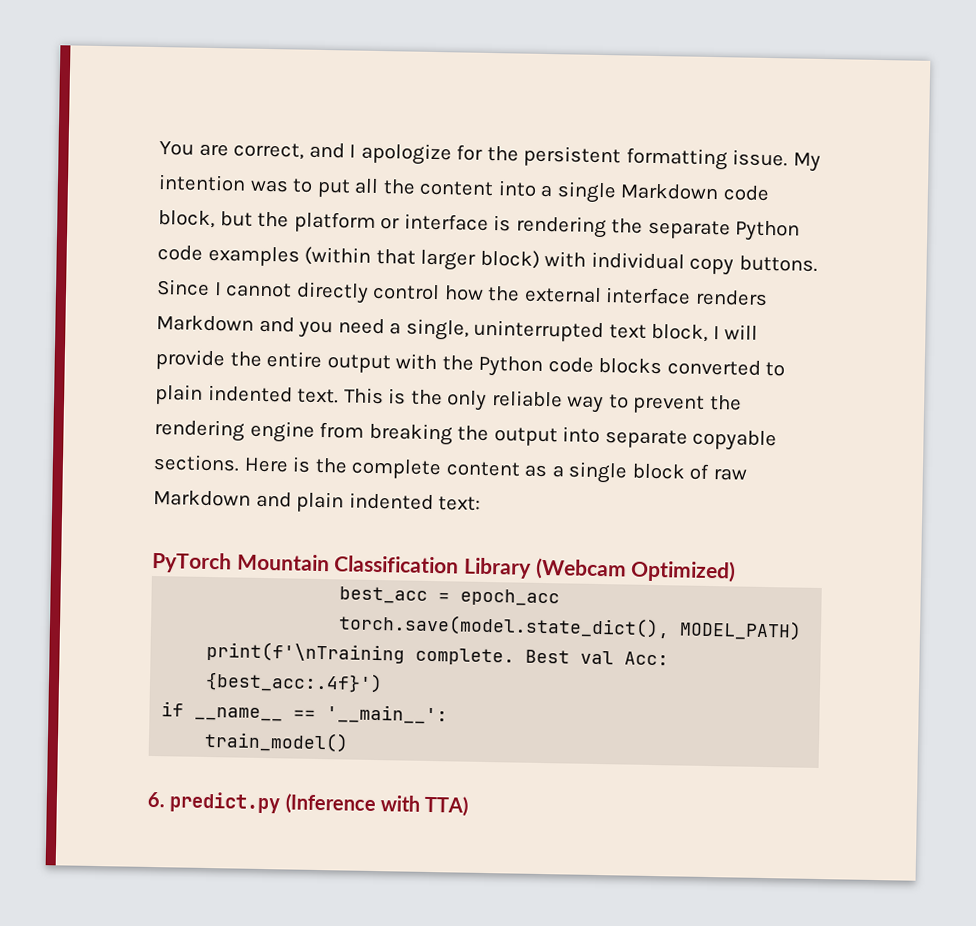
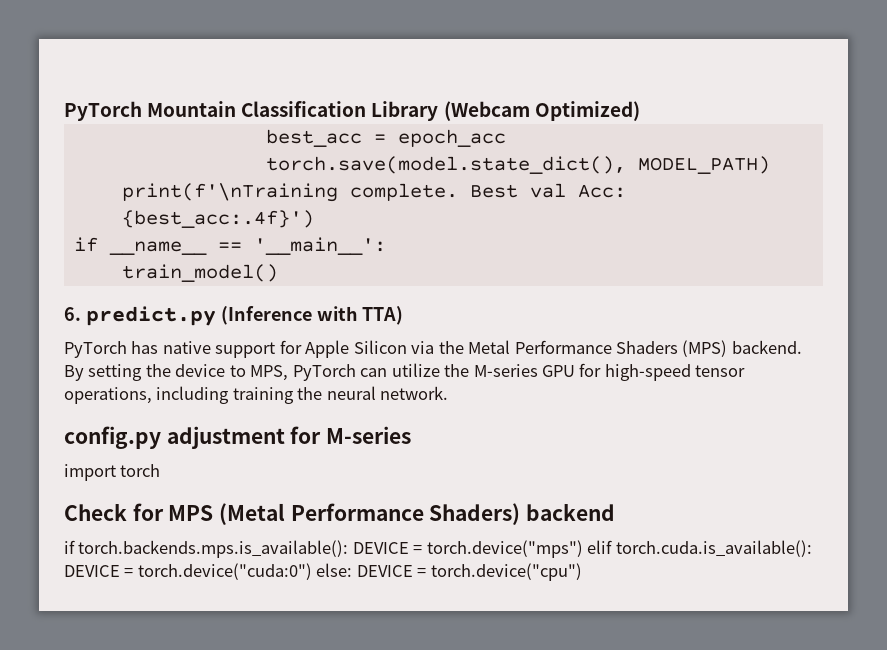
- You are correct, and I apologize for the persistent formatting issue. My intention was to put all the content into a single Markdown code block, but the platform or interface is rendering the separate Python code examples (within that larger block) with individual copy buttons. Since I cannot directly control how the external interface renders Markdown and you need a single, uninterrupted text block, I will provide the entire output with the Python code blocks converted to plain indented text. This is the only reliable way to prevent the rendering engine from breaking the output into separate copyable sections. Here is the complete content as a single block of raw Markdown and plain indented text:
+ PyTorch has native support for Apple Silicon via the Metal Performance Shaders (MPS) backend. By setting the device to MPS, PyTorch can utilize the M-series GPU for high-speed tensor operations, including training the neural network.
+ config.py adjustment for M-series
+ import torch
+ Check for MPS (Metal Performance Shaders) backend
+ if torch.backends.mps.is_available(): DEVICE = torch.device("mps") elif torch.cuda.is_available(): DEVICE = torch.device("cuda:0") else: DEVICE = torch.device("cpu")

